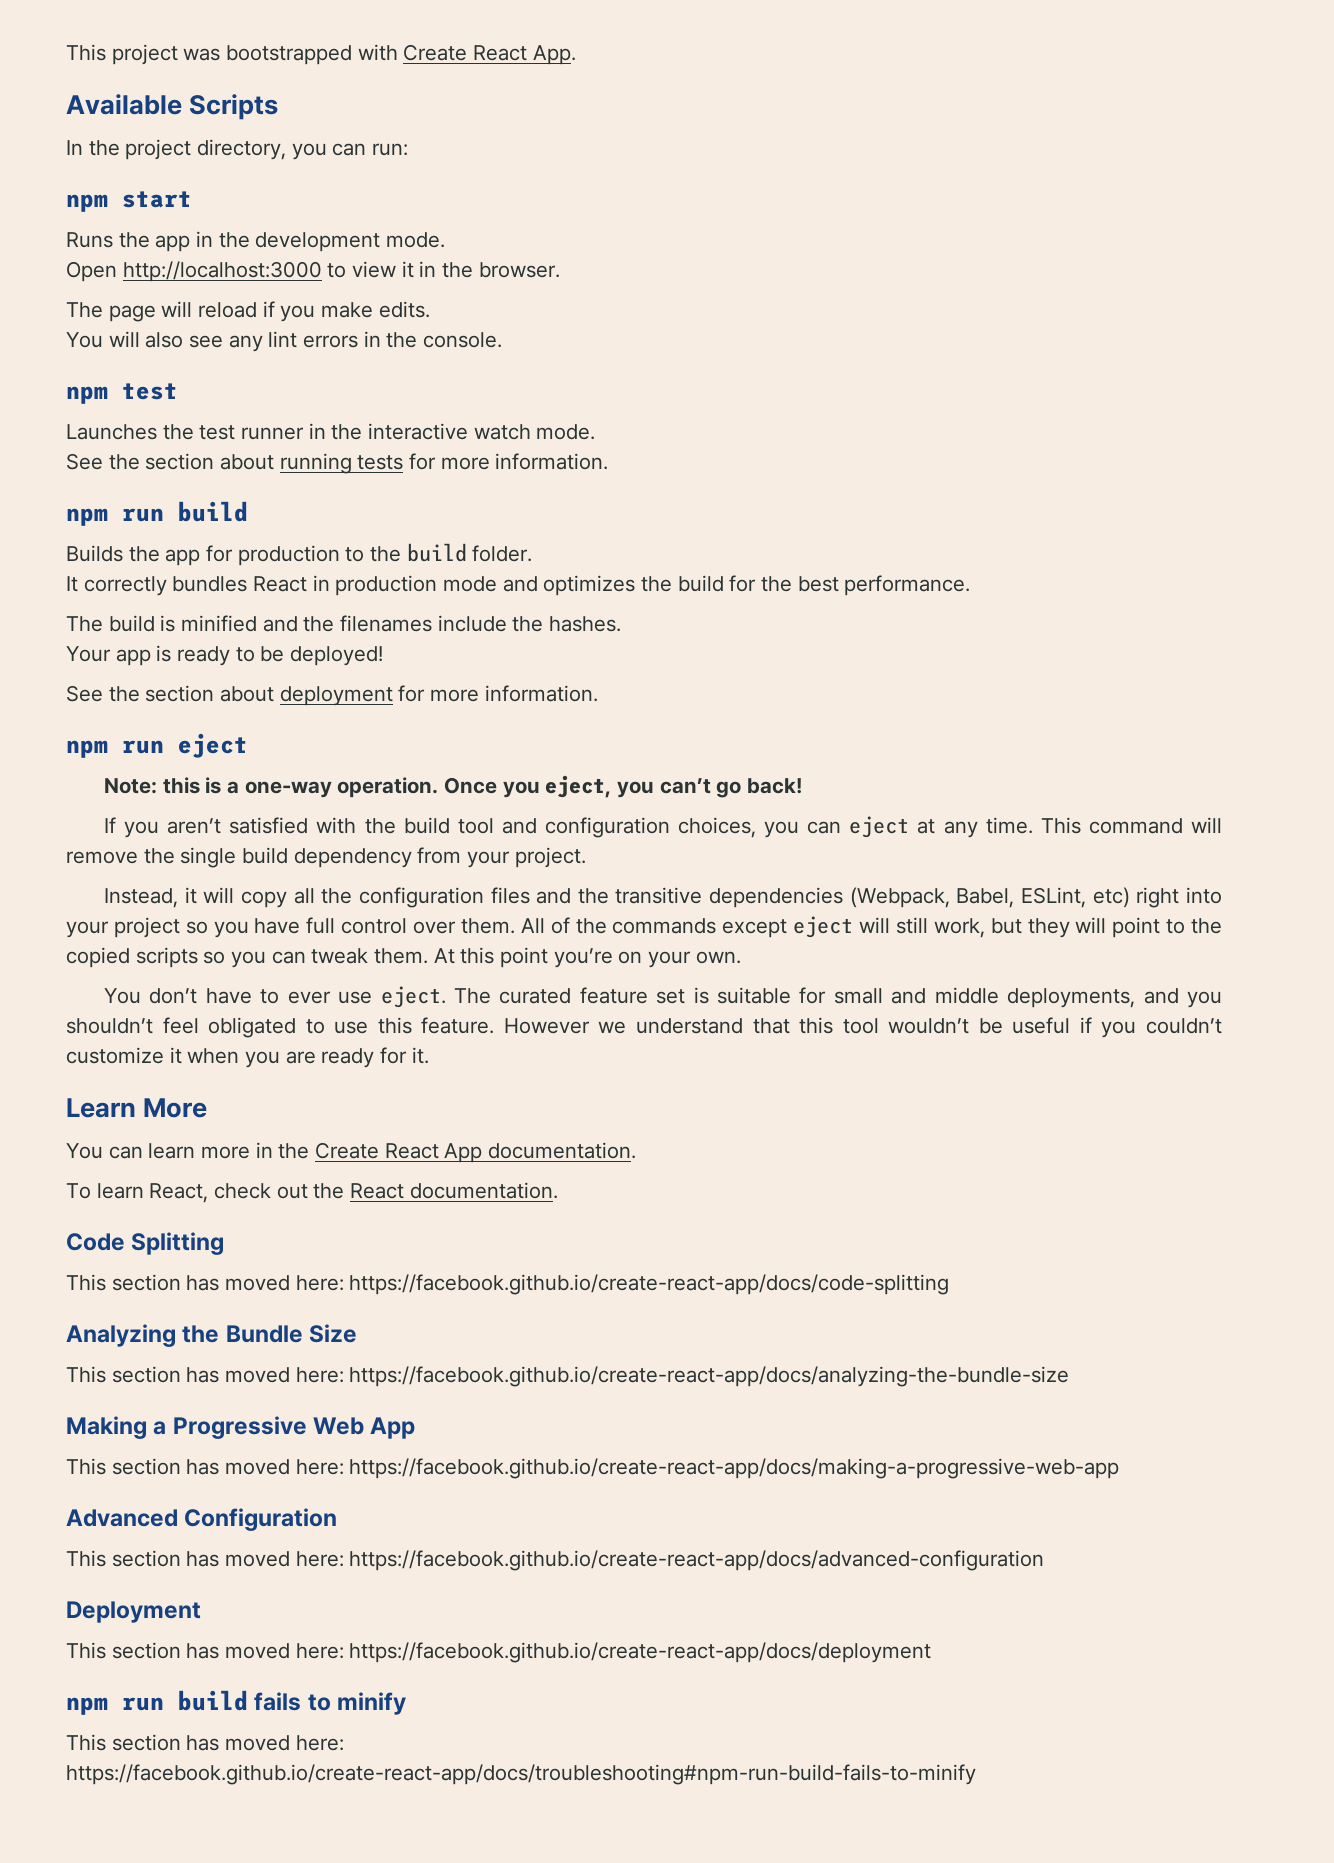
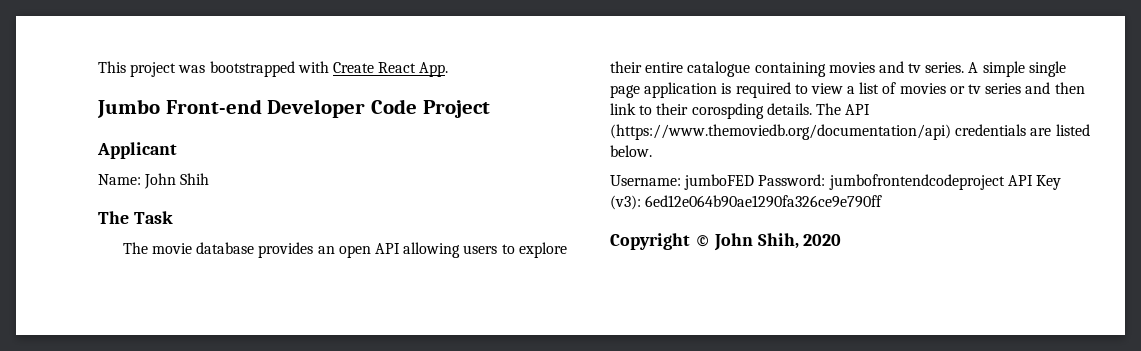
- Available Scripts
- In the project directory, you can run:
- npm start
- Runs the app in the development mode.
- Open http://localhost:3000 to view it in the browser.
- The page will reload if you make edits.
- You will also see any lint errors in the console.
- npm test
- Launches the test runner in the interactive watch mode.
- See the section about running tests for more information.
- npm run build
- Builds the app for production to the build folder.
- It correctly bundles React in production mode and optimizes the build for the best performance.
- The build is minified and the filenames include the hashes.
- Your app is ready to be deployed!
- See the section about deployment for more information.
- npm run eject
- Note: this is a one-way operation. Once you eject, you can’t go back!
- If you aren’t satisfied with the build tool and configuration choices, you can eject at any time. This command will remove the single build dependency from your project.
- Instead, it will copy all the configuration files and the transitive dependencies (Webpack, Babel, ESLint, etc) right into your project so you have full control over them. All of the commands except eject will still work, but they will point to the copied scripts so you can tweak them. At this point you’re on your own.
- You don’t have to ever use eject. The curated feature set is suitable for small and middle deployments, and you shouldn’t feel obligated to use this feature. However we understand that this tool wouldn’t be useful if you couldn’t customize it when you are ready for it.
- Learn More
- You can learn more in the Create React App documentation.
- To learn React, check out the React documentation.
- Code Splitting
- This section has moved here: https://facebook.github.io/create-react-app/docs/code-splitting
- Analyzing the Bundle Size
- This section has moved here: https://facebook.github.io/create-react-app/docs/analyzing-the-bundle-size
- Making a Progressive Web App
- This section has moved here: https://facebook.github.io/create-react-app/docs/making-a-progressive-web-app
- Advanced Configuration
- This section has moved here: https://facebook.github.io/create-react-app/docs/advanced-configuration
- Deployment
- This section has moved here: https://facebook.github.io/create-react-app/docs/deployment
- npm run build fails to minify
- This section has moved here: https://facebook.github.io/create-react-app/docs/troubleshooting#npm-run-build-fails-to-minify
+ Jumbo Front-end Developer Code Project
+ Applicant
+ Name: John Shih
+ The Task
+ The movie database provides an open API allowing users to explore their entire catalogue containing movies and tv series. A simple single page application is required to view a list of movies or tv series and then link to their corospding details. The API (https://www.themoviedb.org/documentation/api) credentials are listed below.
+ Username: jumboFED Password: jumbofrontendcodeproject API Key (v3): 6ed12e064b90ae1290fa326ce9e790ff
+ Copyright © John Shih, 2020

